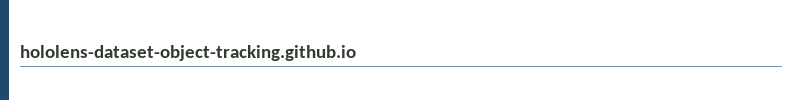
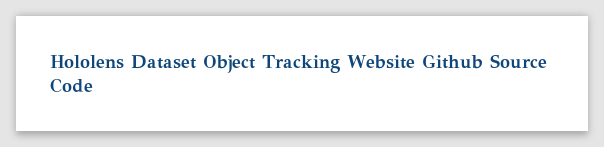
- hololens-dataset-object-tracking.github.io
+ Hololens Dataset Object Tracking Website Github Source Code

